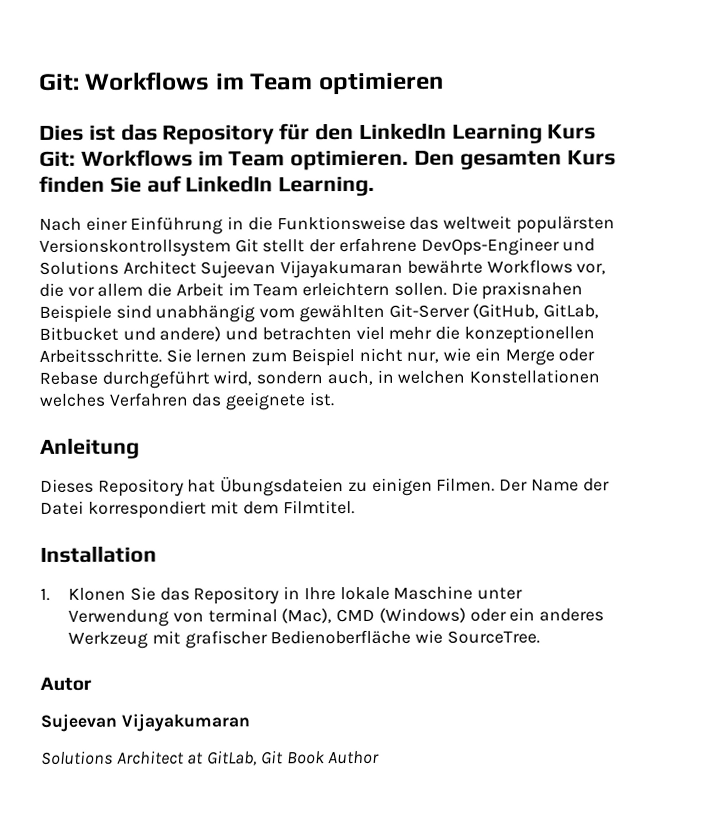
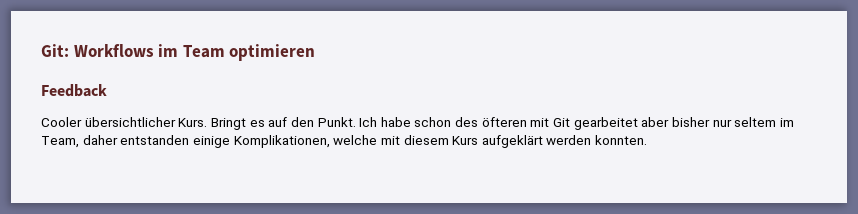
- Dies ist das Repository für den LinkedIn Learning Kurs Git: Workflows im Team optimieren. Den gesamten Kurs finden Sie auf LinkedIn Learning.
- Nach einer Einführung in die Funktionsweise das weltweit populärsten Versionskontrollsystem Git stellt der erfahrene DevOps-Engineer und Solutions Architect Sujeevan Vijayakumaran bewährte Workflows vor, die vor allem die Arbeit im Team erleichtern sollen. Die praxisnahen Beispiele sind unabhängig vom gewählten Git-Server (GitHub, GitLab, Bitbucket und andere) und betrachten viel mehr die konzeptionellen Arbeitsschritte. Sie lernen zum Beispiel nicht nur, wie ein Merge oder Rebase durchgeführt wird, sondern auch, in welchen Konstellationen welches Verfahren das geeignete ist.
- Anleitung
- Dieses Repository hat Übungsdateien zu einigen Filmen. Der Name der Datei korrespondiert mit dem Filmtitel.
- Installation
- 1. Klonen Sie das Repository in Ihre lokale Maschine unter Verwendung von terminal (Mac), CMD (Windows) oder ein anderes Werkzeug mit grafischer Bedienoberfläche wie SourceTree.
- Autor
- Sujeevan Vijayakumaran
- Solutions Architect at GitLab, Git Book Author
+ Feedback
+ Cooler übersichtlicher Kurs. Bringt es auf den Punkt. Ich habe schon des öfteren mit Git gearbeitet aber bisher nur seltem im Team, daher entstanden einige Komplikationen, welche mit diesem Kurs aufgeklärt werden konnten.

